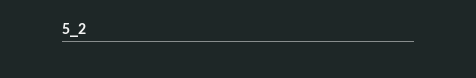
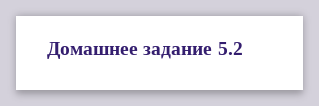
- 5_2
+ Домашнее задание 5.2

